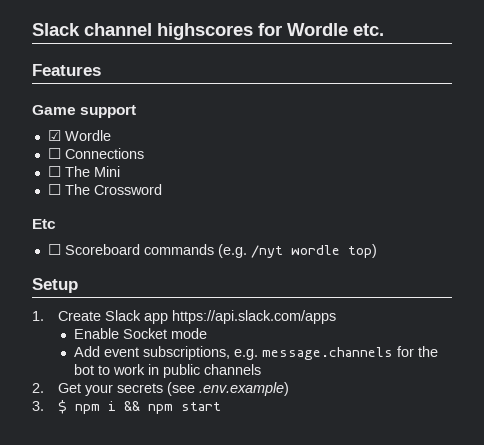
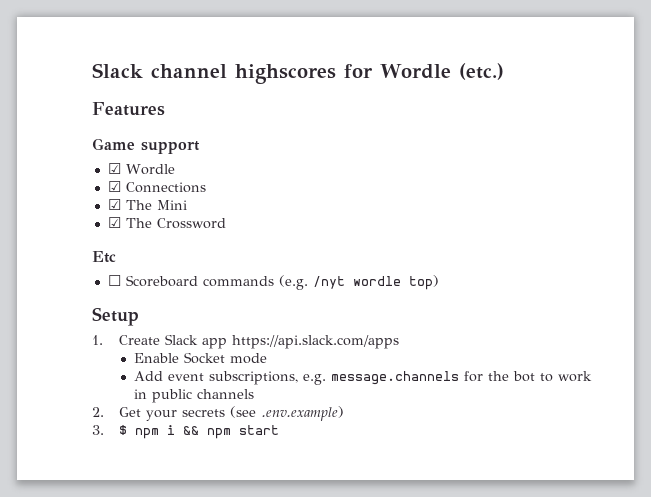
- Slack channel highscores for Wordle etc.
+ Slack channel highscores for Wordle (etc.)
- ☐ Connections
+ ☑ Connections
- ☐ The Mini
+ ☑ The Mini
- ☐ The Crossword
+ ☑ The Crossword

